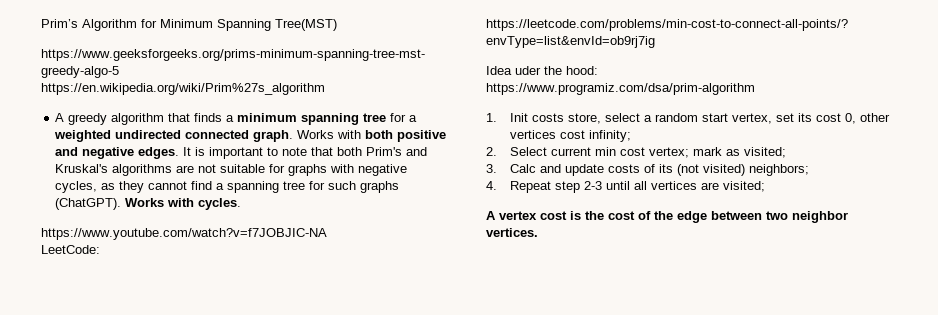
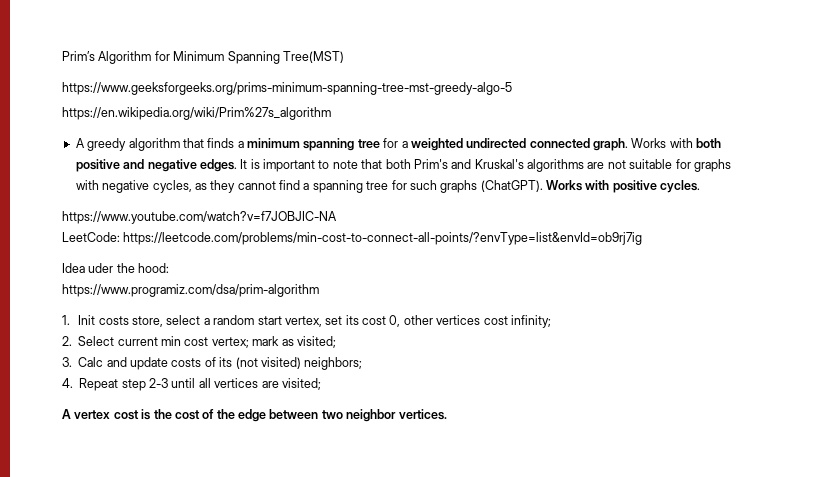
- Works with cycles.
+ Works with positive cycles.

